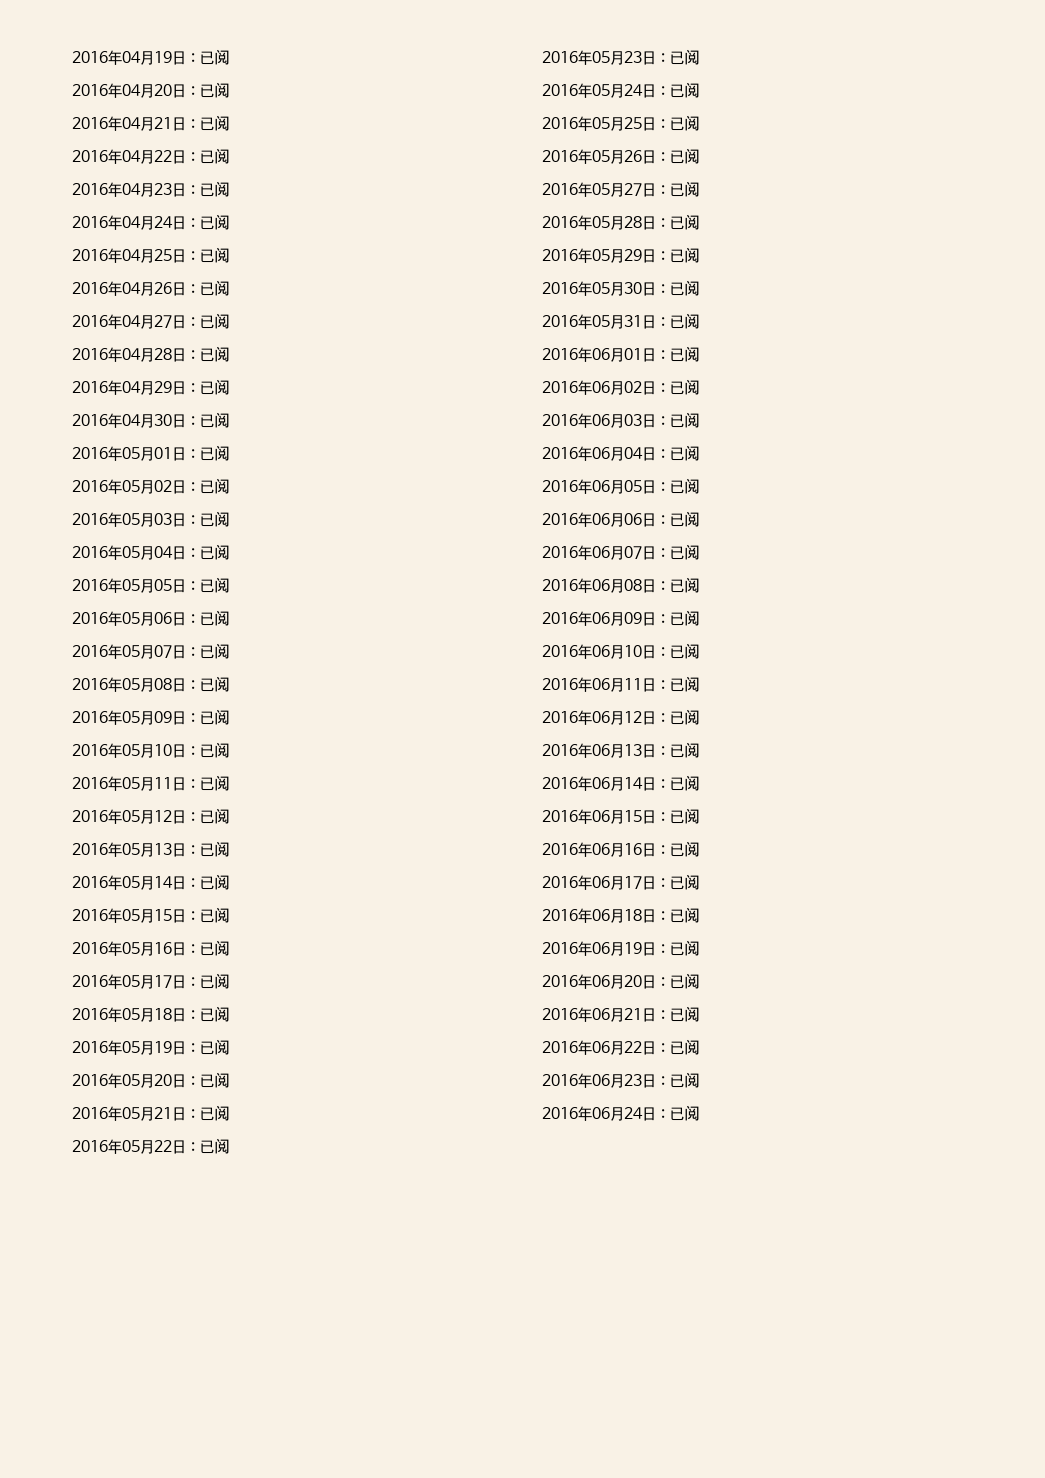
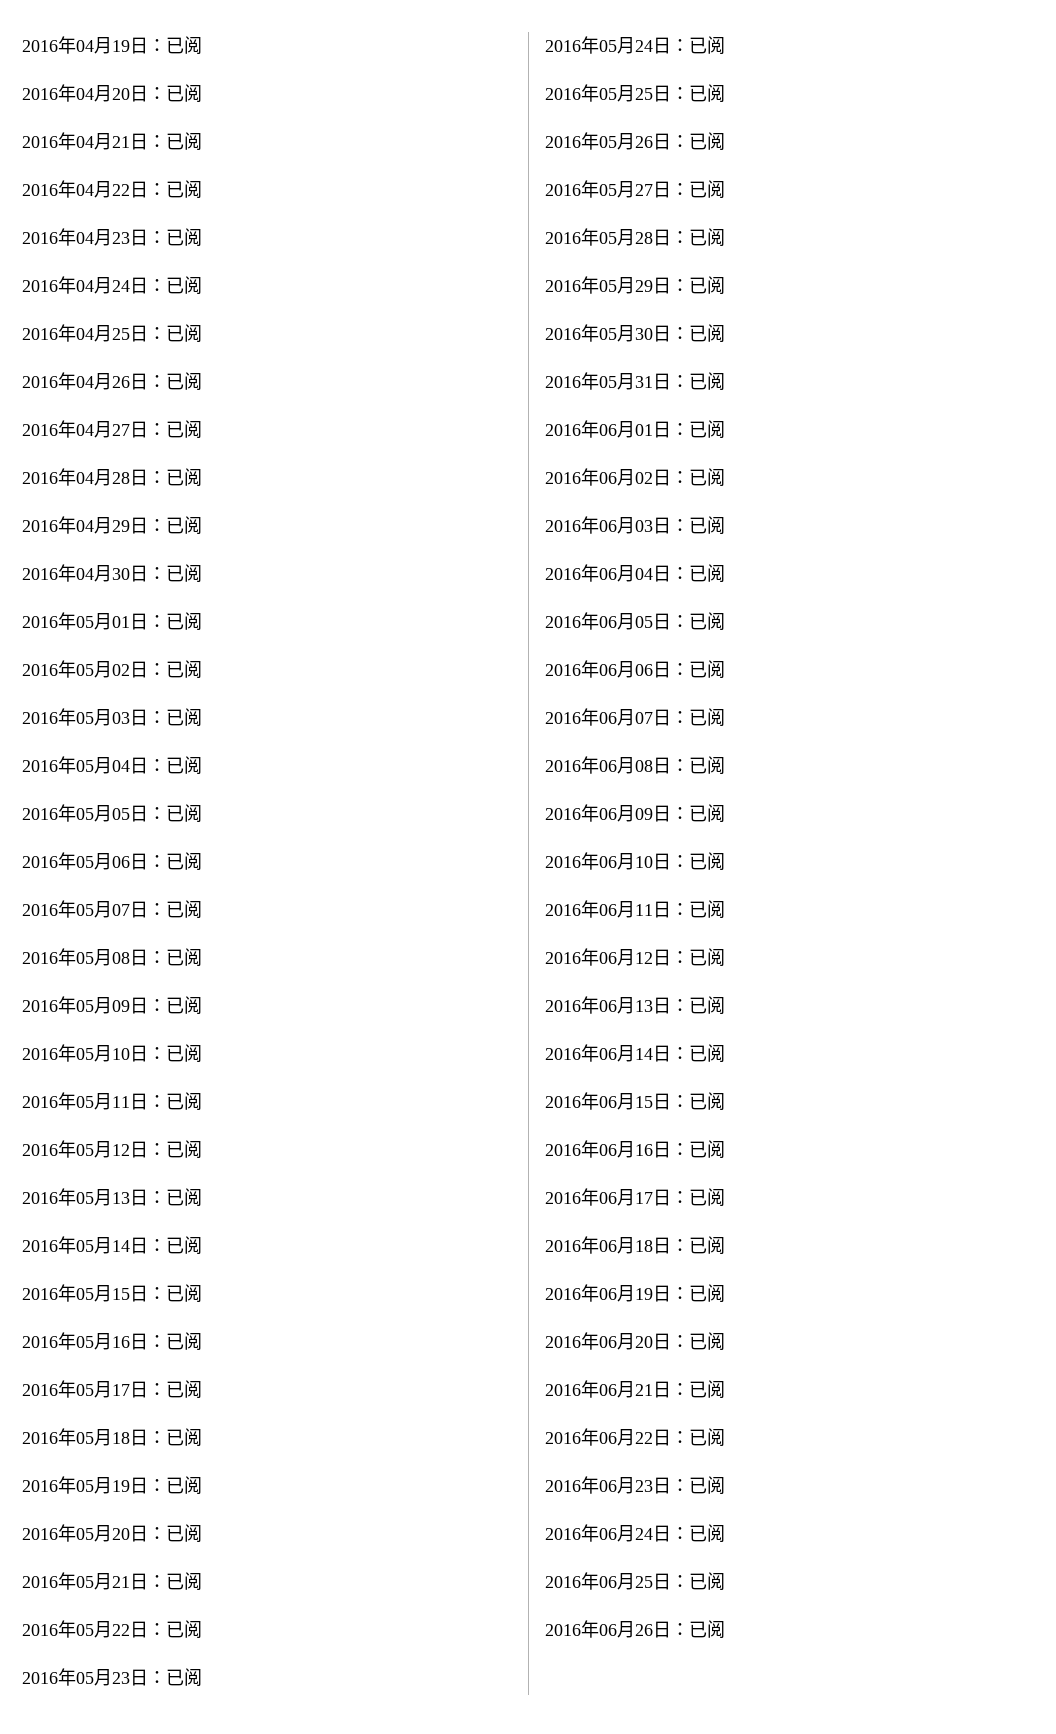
+ 2016年06月25日：已阅
+ 2016年06月26日：已阅

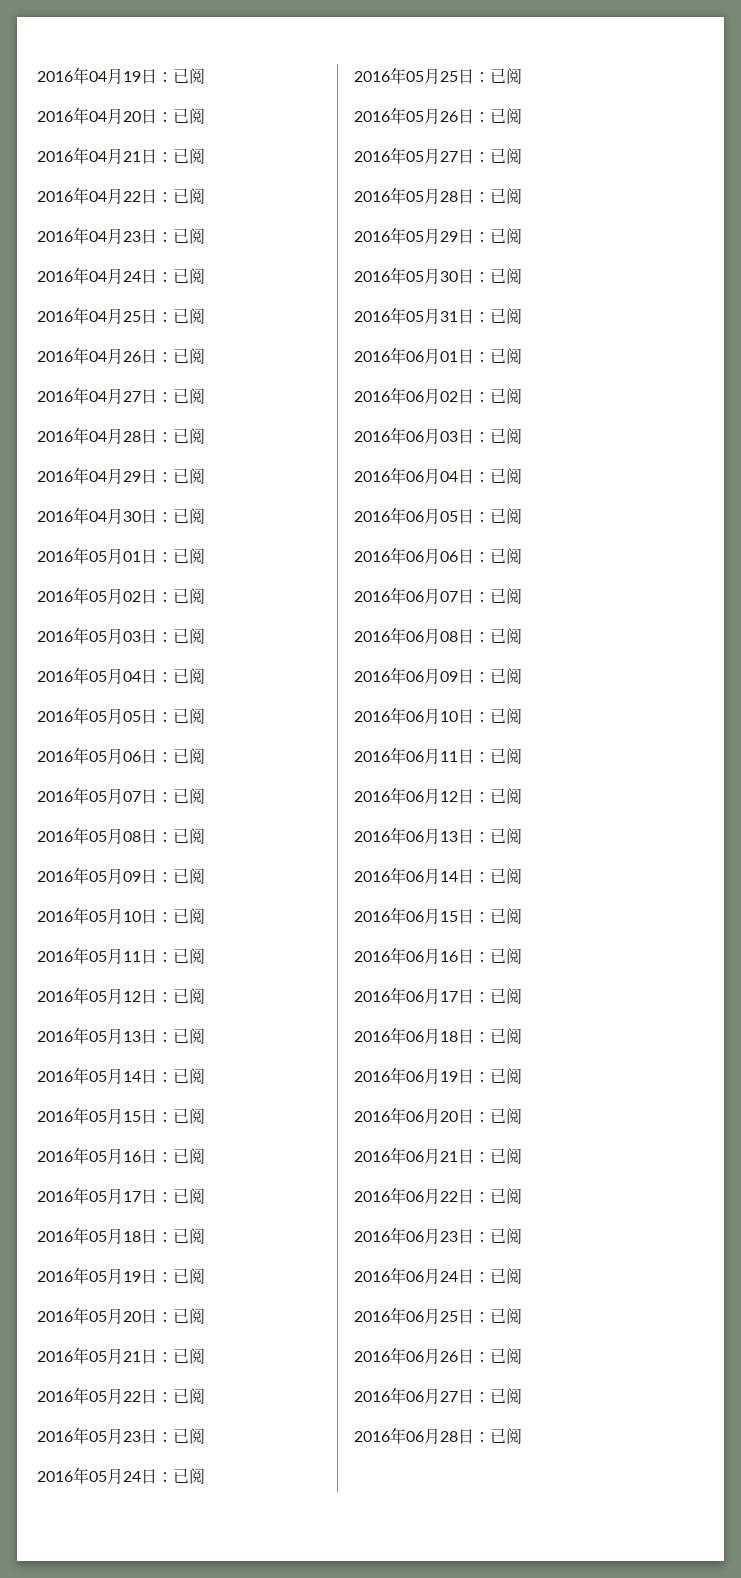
+ 2016年06月27日：已阅
+ 2016年06月28日：已阅

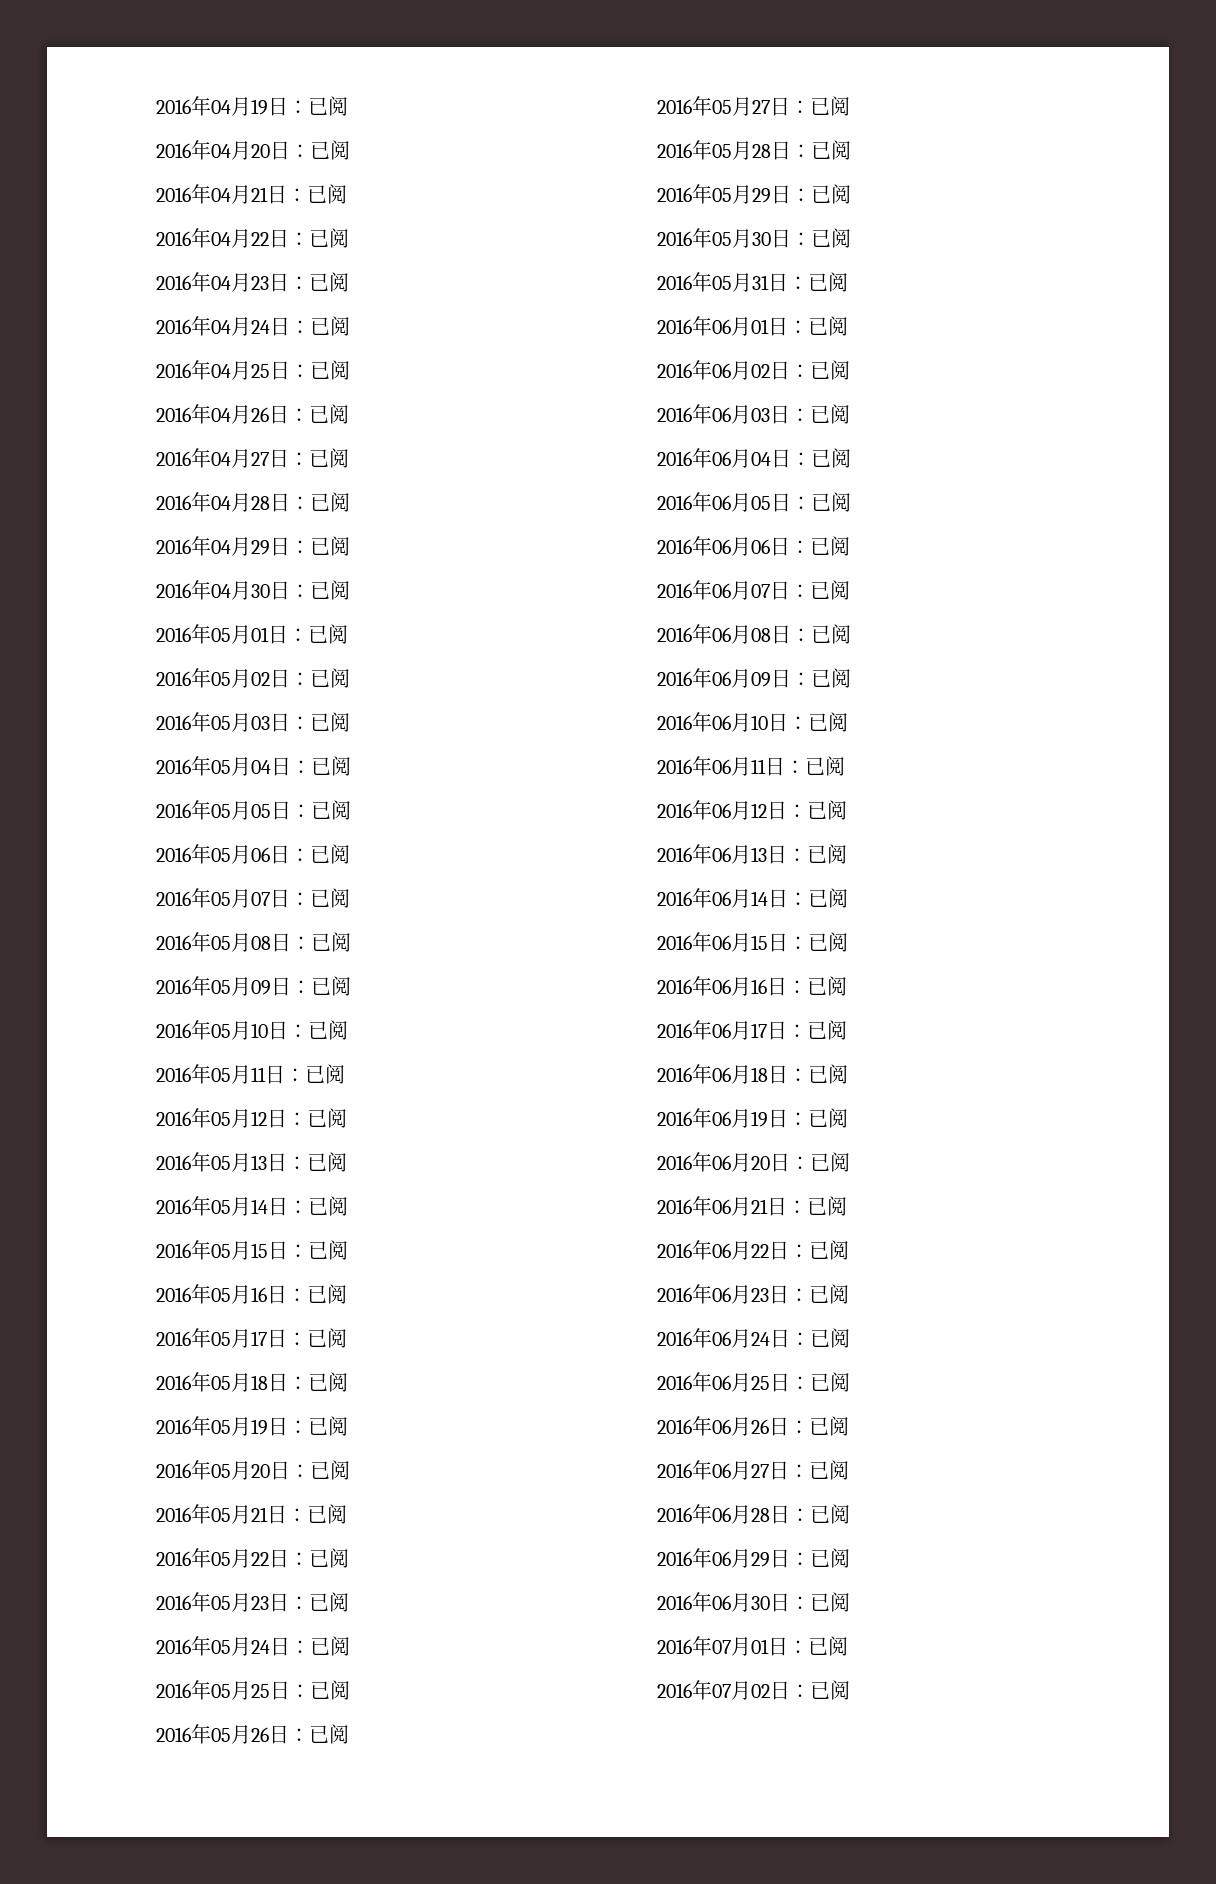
+ 2016年06月29日：已阅
+ 2016年06月30日：已阅
+ 2016年07月01日：已阅
+ 2016年07月02日：已阅

